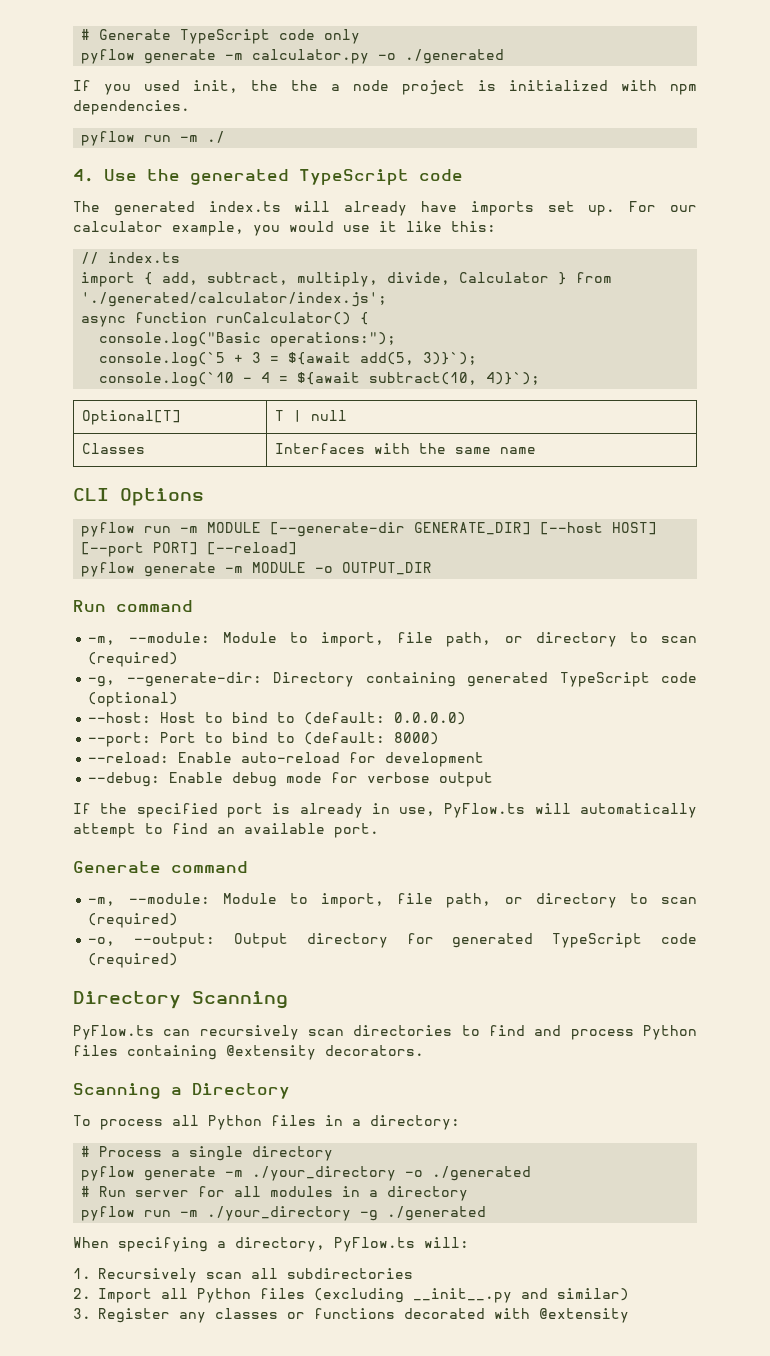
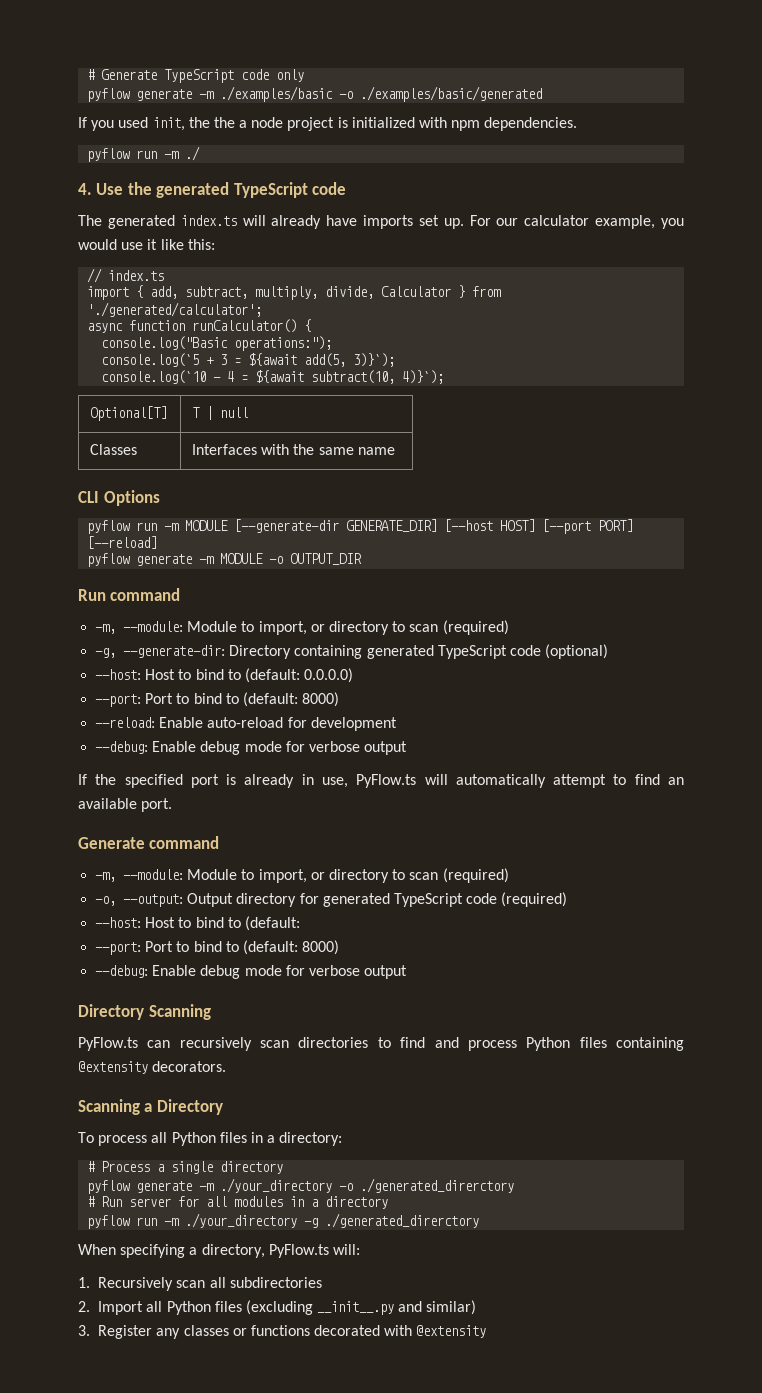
- pyflow generate -m calculator.py -o ./generated
+ pyflow generate -m ./examples/basic -o ./examples/basic/generated
- import { add, subtract, multiply, divide, Calculator } from './generated/calculator/index.js';
+ import { add, subtract, multiply, divide, Calculator } from './generated/calculator';
  Run command
- -m, --module: Module to import, file path, or directory to scan (required)
+ -m, --module: Module to import, or directory to scan (required)
  Generate command
- -m, --module: Module to import, file path, or directory to scan (required)
+ -m, --module: Module to import, or directory to scan (required)
  -o, --output: Output directory for generated TypeScript code (required)
+ --host: Host to bind to (default:
+ --port: Port to bind to (default: 8000)
+ --debug: Enable debug mode for verbose output
- pyflow generate -m ./your_directory -o ./generated
+ pyflow generate -m ./your_directory -o ./generated_direrctory
- pyflow run -m ./your_directory -g ./generated
+ pyflow run -m ./your_directory -g ./generated_direrctory

